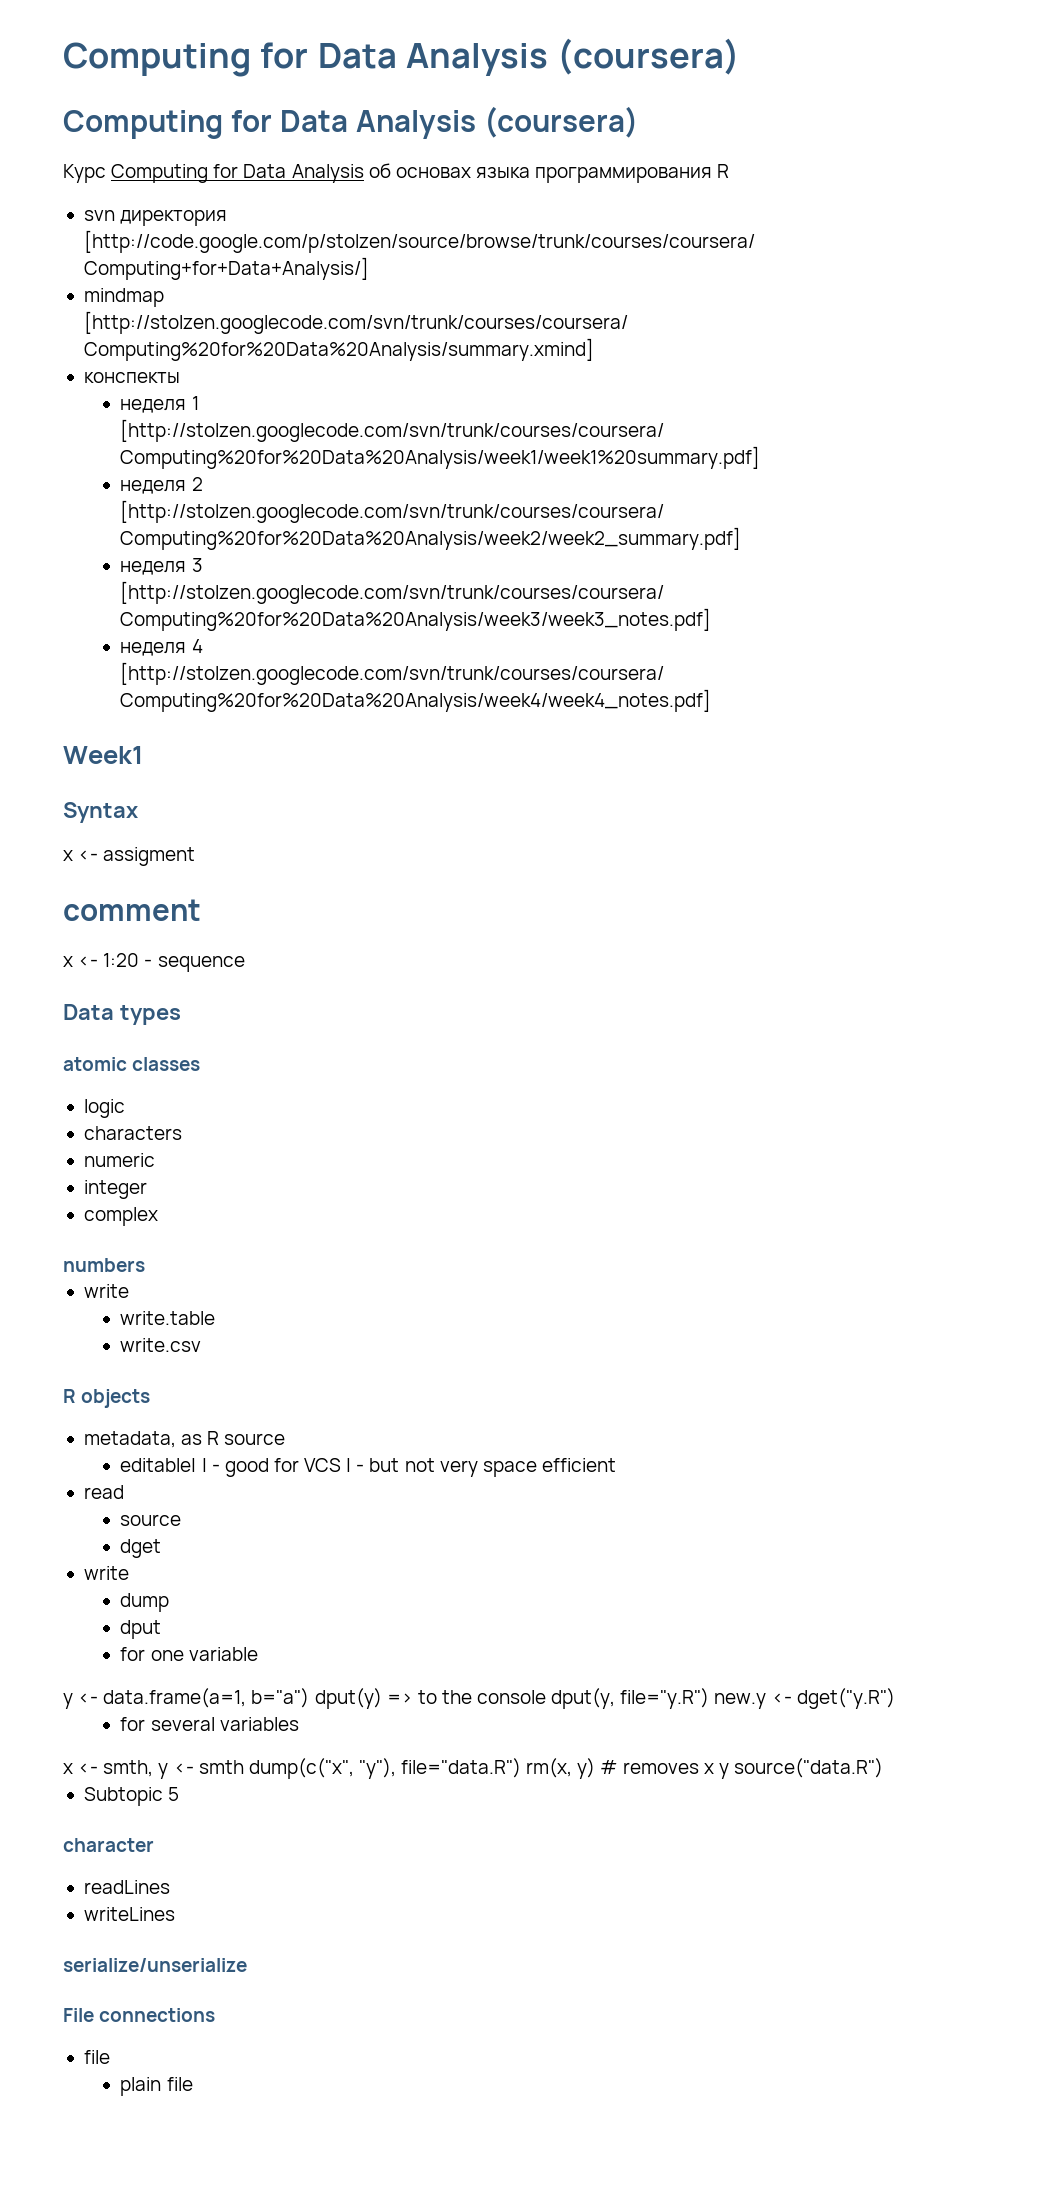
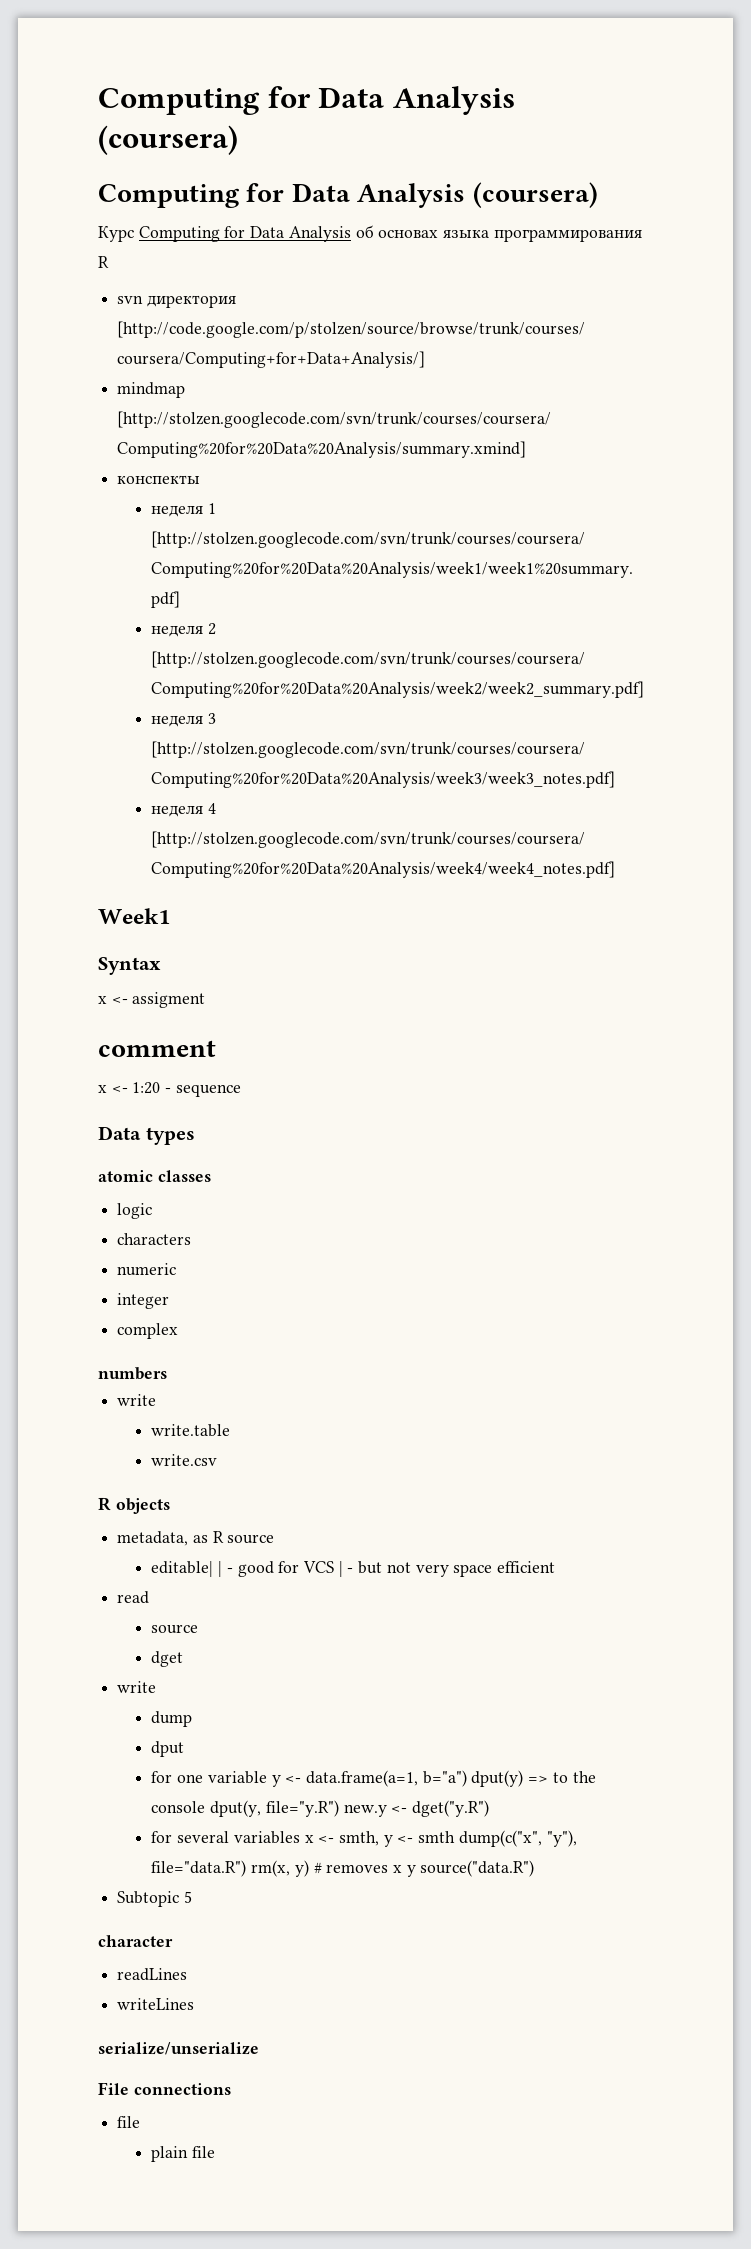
- for one variable
- y <- data.frame(a=1, b="a") dput(y) => to the console dput(y, file="y.R") new.y <- dget("y.R")
+ for one variable y <- data.frame(a=1, b="a") dput(y) => to the console dput(y, file="y.R") new.y <- dget("y.R")
- for several variables
- x <- smth, y <- smth dump(c("x", "y"), file="data.R") rm(x, y) # removes x y source("data.R")
+ for several variables x <- smth, y <- smth dump(c("x", "y"), file="data.R") rm(x, y) # removes x y source("data.R")

